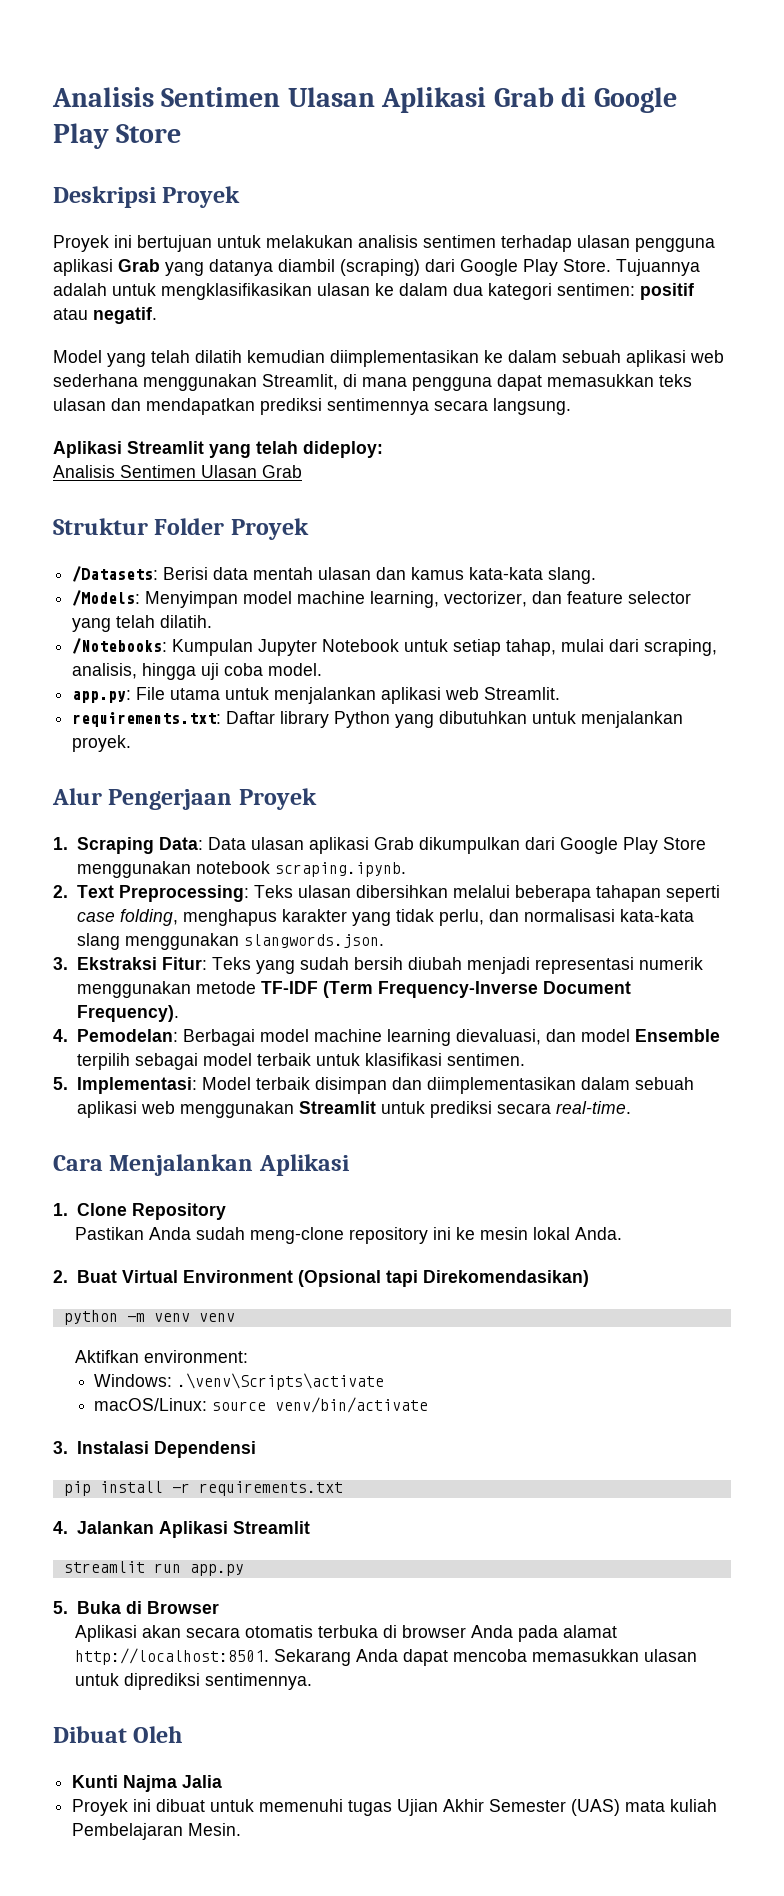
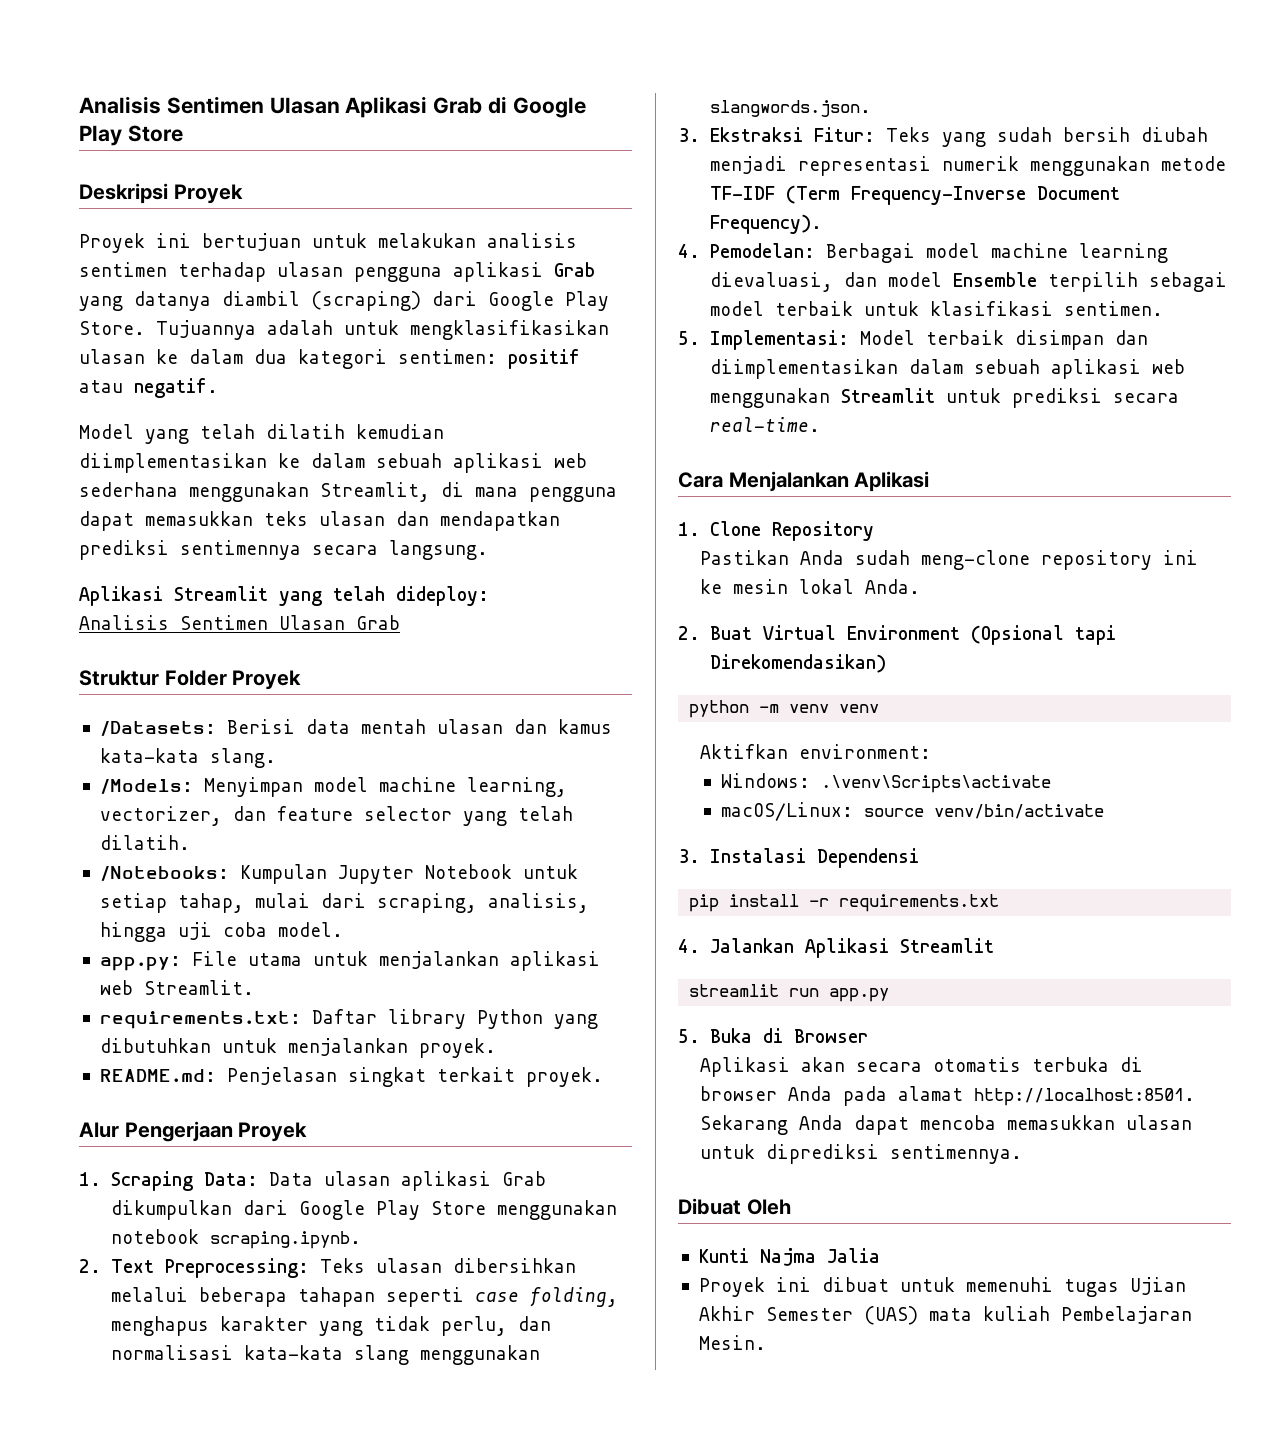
+ README.md: Penjelasan singkat terkait proyek.

